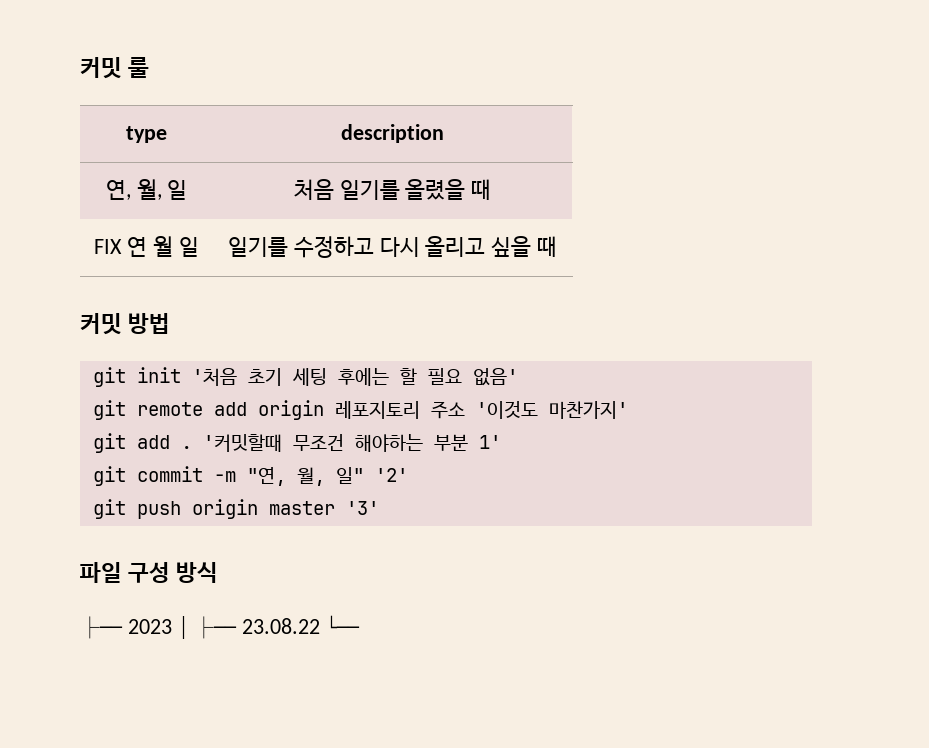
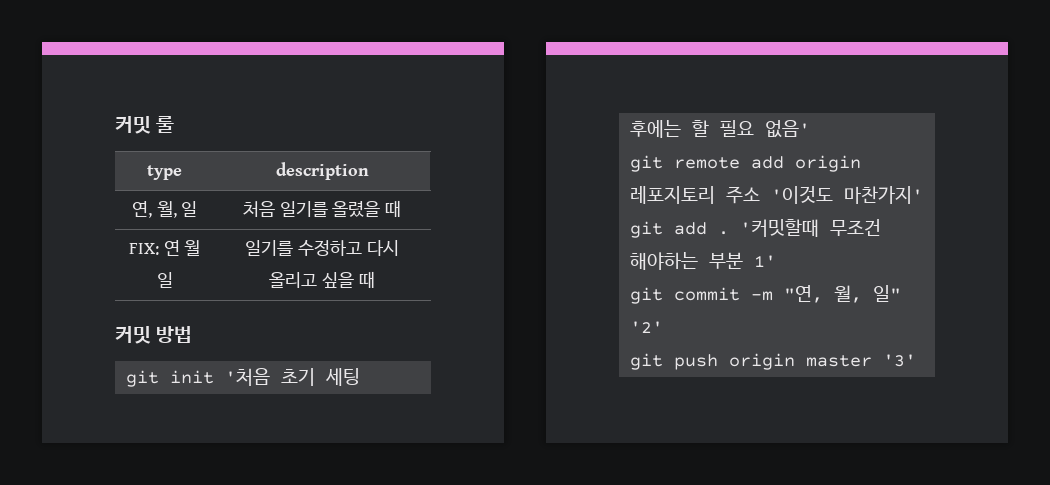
- FIX 연 월 일 | 일기를 수정하고 다시 올리고 싶을 때
+ FIX: 연 월 일 | 일기를 수정하고 다시 올리고 싶을 때
- 파일 구성 방식
- ├── 2023 │ ├── 23.08.22 └──

